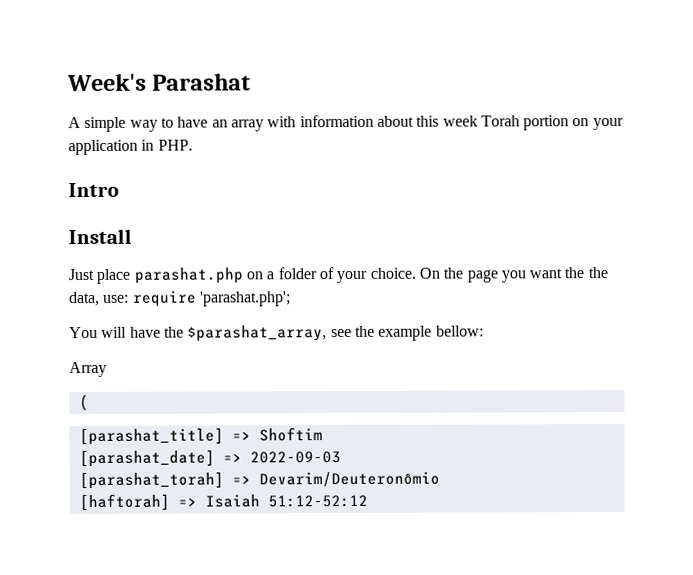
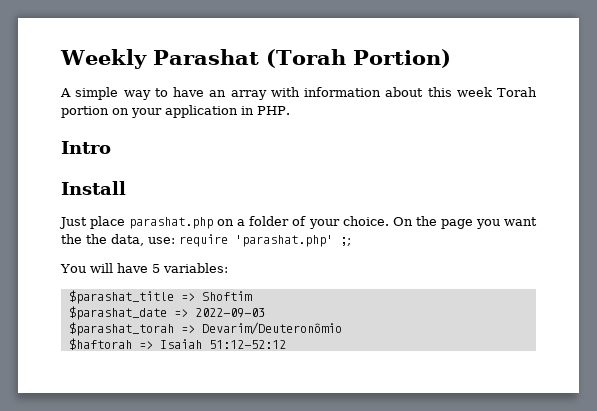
- Week's Parashat
+ Weekly Parashat (Torah Portion)
- On the page you want the the data, use: require 'parashat.php';
+ On the page you want the the data, use: require 'parashat.php' ;;
- You will have the $parashat_array, see the example bellow:
- Array
- (
- [parashat_title] => Shoftim
+ You will have 5 variables:
+ $parashat_title => Shoftim
- [parashat_date] => 2022-09-03
+ $parashat_date => 2022-09-03
- [parashat_torah] => Devarim/Deuteronômio
+ $parashat_torah => Devarim/Deuteronômio
- [haftorah] => Isaiah 51:12-52:12
+ $haftorah => Isaiah 51:12-52:12

